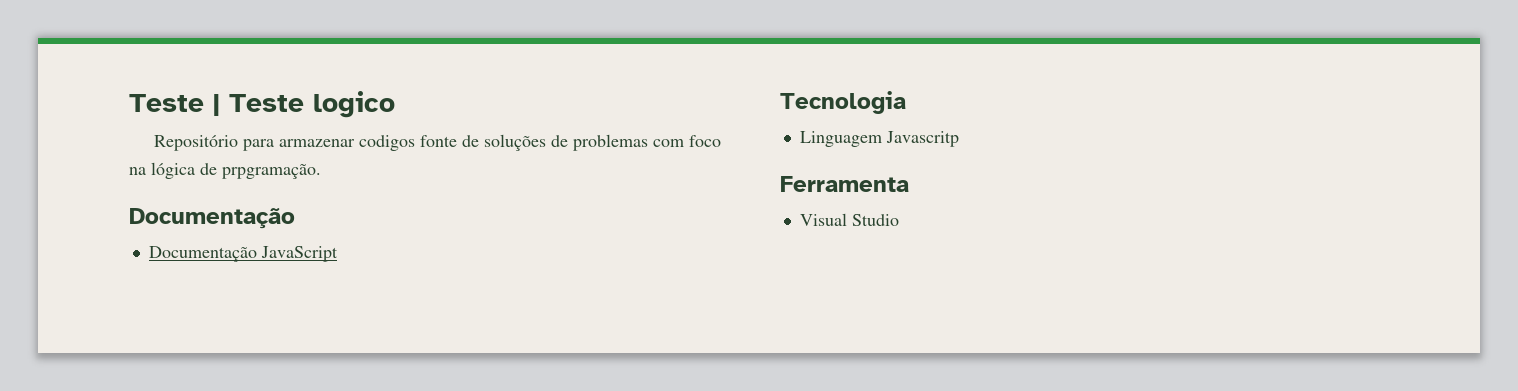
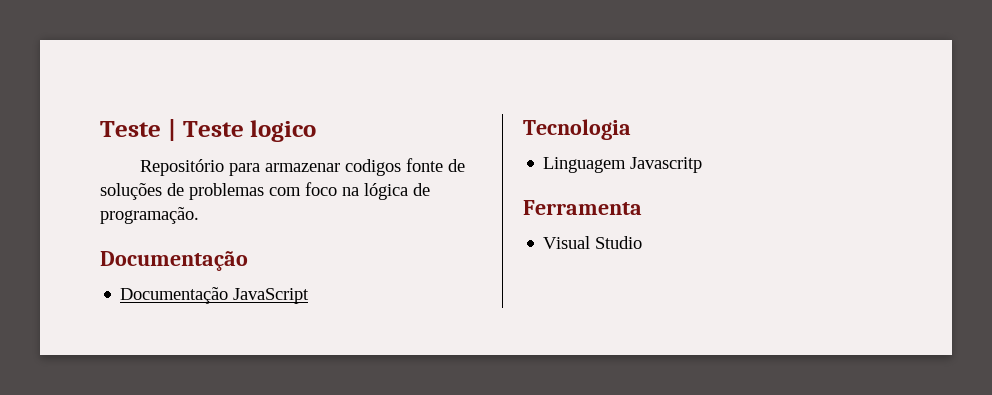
- Repositório para armazenar codigos fonte de soluções de problemas com foco na lógica de prpgramação.
+ Repositório para armazenar codigos fonte de soluções de problemas com foco na lógica de programação.

